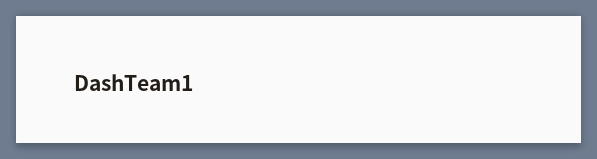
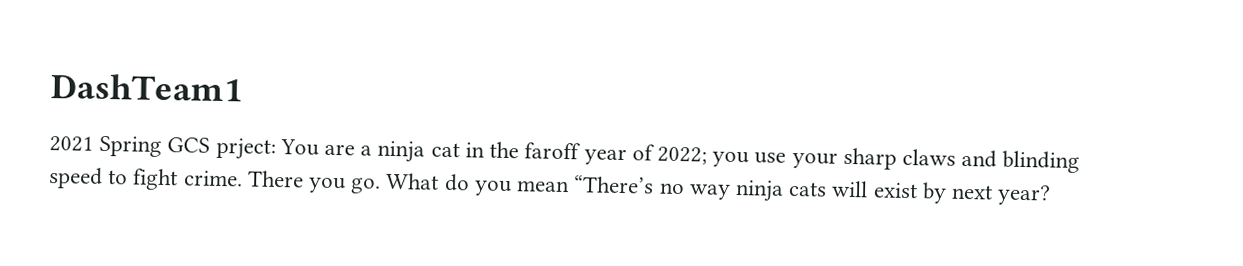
+ 2021 Spring GCS prject: You are a ninja cat in the faroff year of 2022; you use your sharp claws and blinding speed to fight crime. There you go. What do you mean “There’s no way ninja cats will exist by next year?

